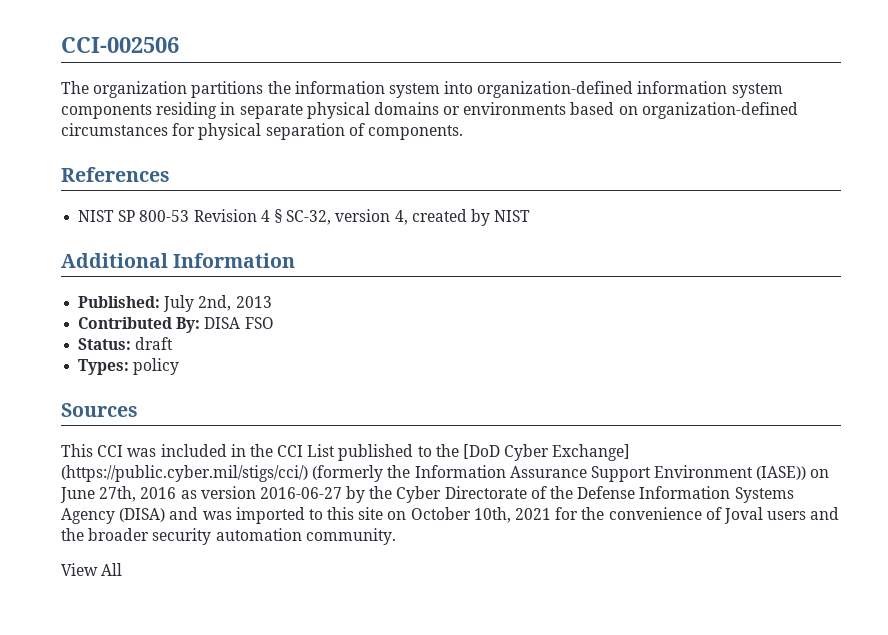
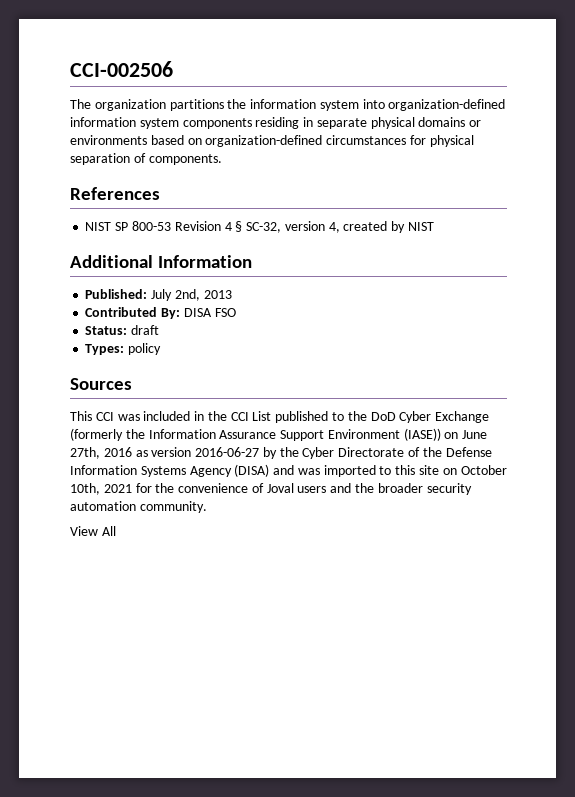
- This CCI was included in the CCI List published to the [DoD Cyber Exchange] (https://public.cyber.mil/stigs/cci/) (formerly the Information Assurance Support Environment (IASE)) on June 27th, 2016 as version 2016-06-27 by the Cyber Directorate of the Defense Information Systems Agency (DISA) and was imported to this site on October 10th, 2021 for the convenience of Joval users and the broader security automation community.
+ This CCI was included in the CCI List published to the DoD Cyber Exchange (formerly the Information Assurance Support Environment (IASE)) on June 27th, 2016 as version 2016-06-27 by the Cyber Directorate of the Defense Information Systems Agency (DISA) and was imported to this site on October 10th, 2021 for the convenience of Joval users and the broader security automation community.

